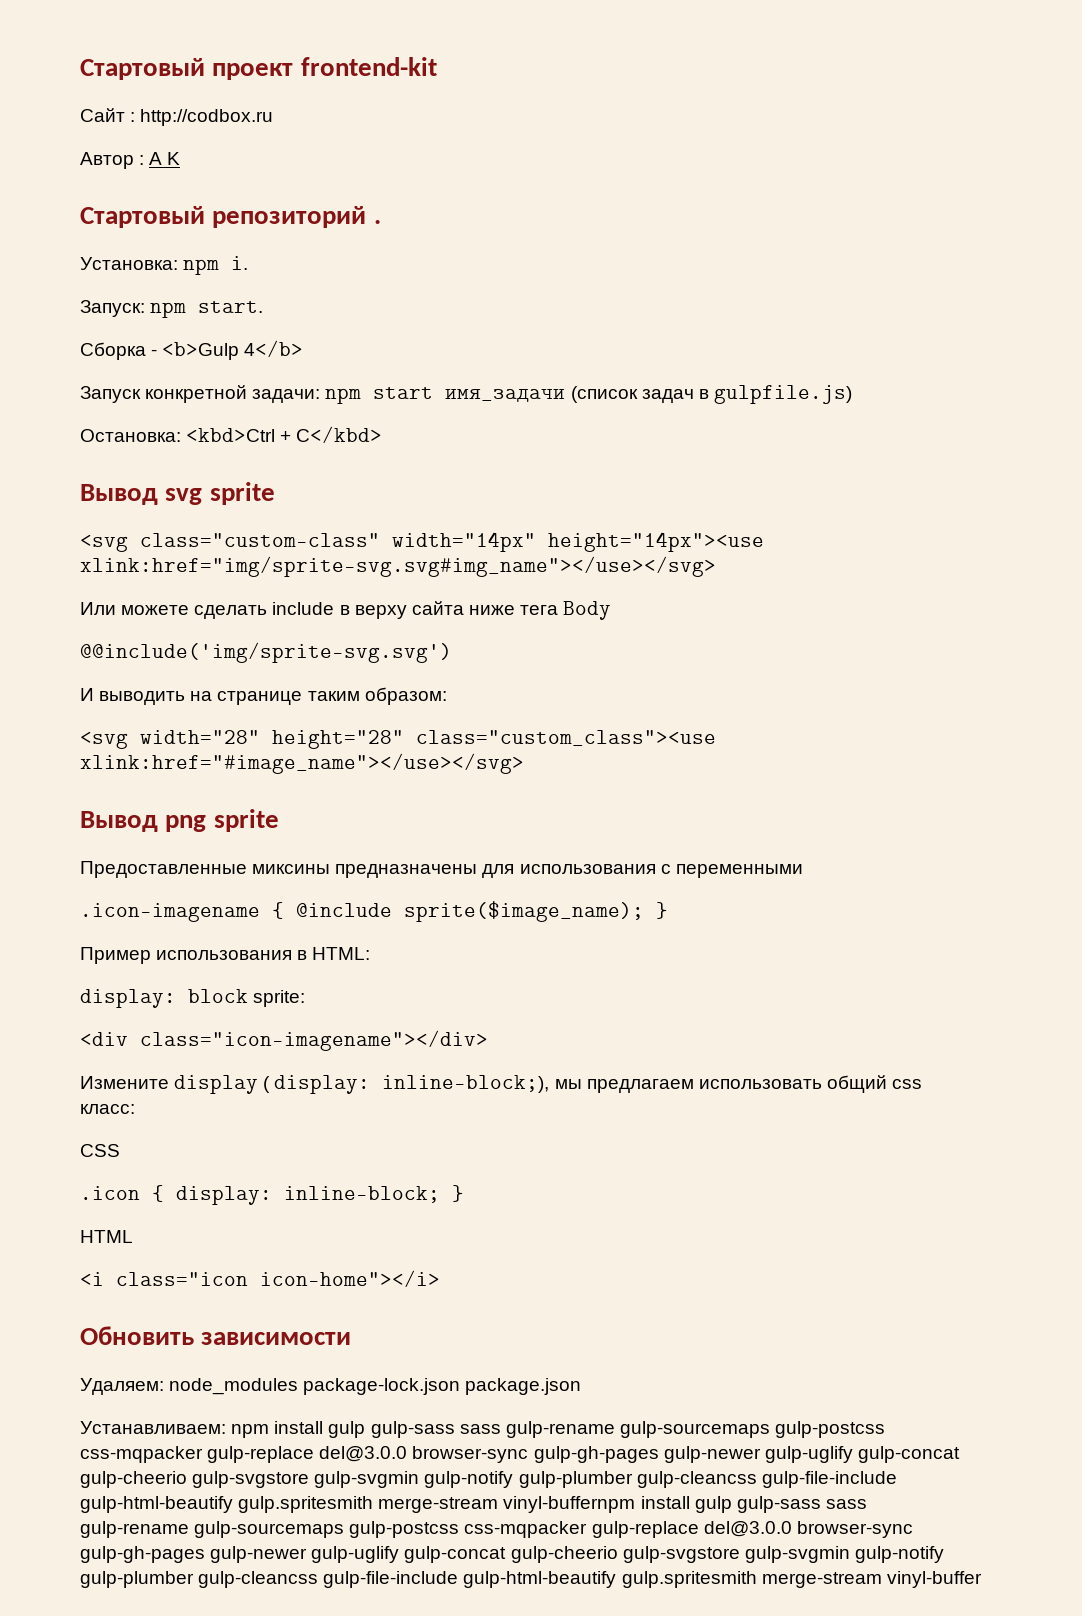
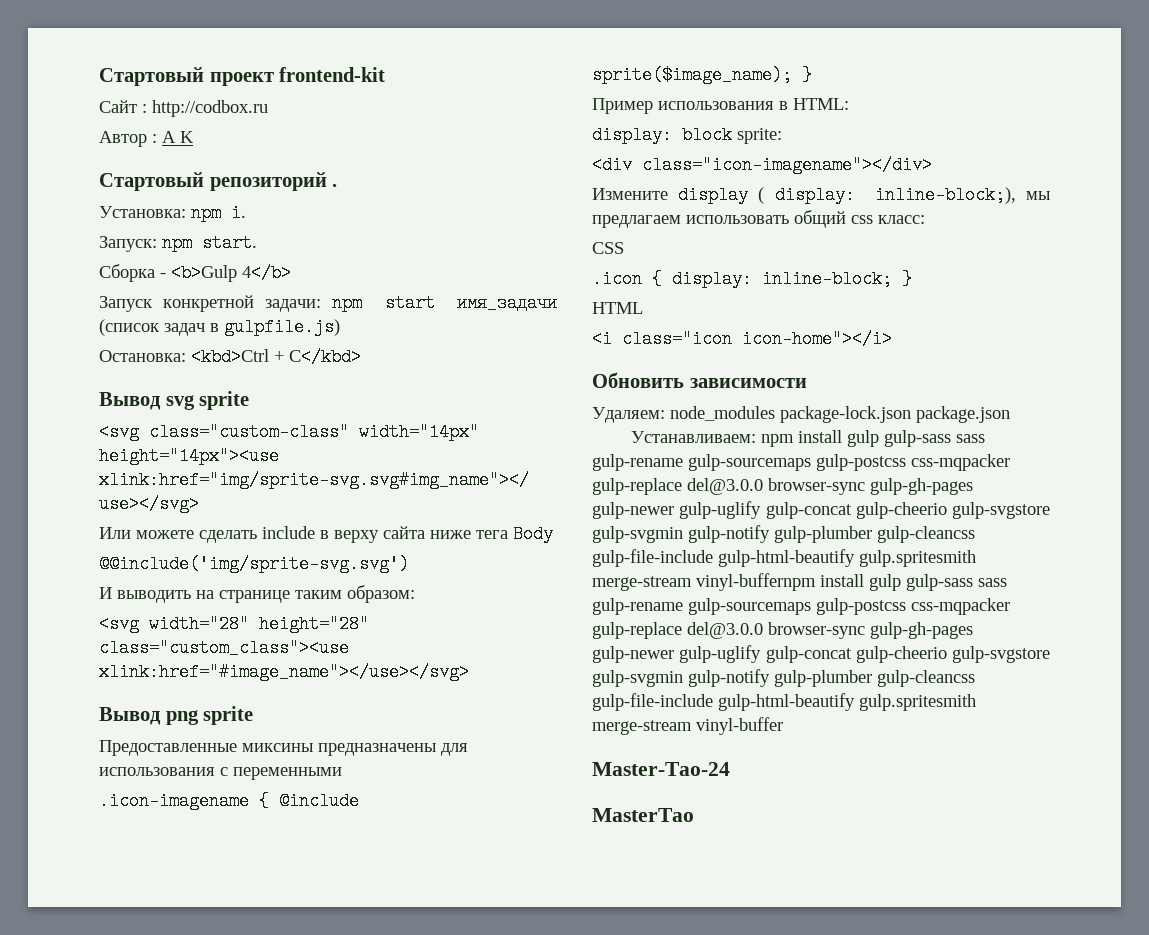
+ Master-Tao-24
+ MasterTao

